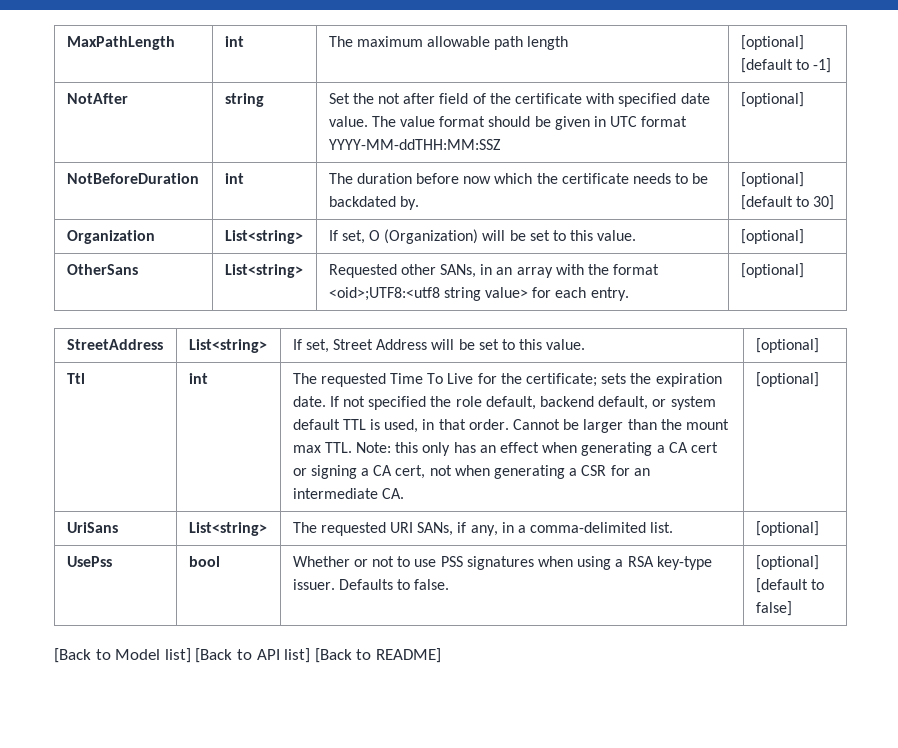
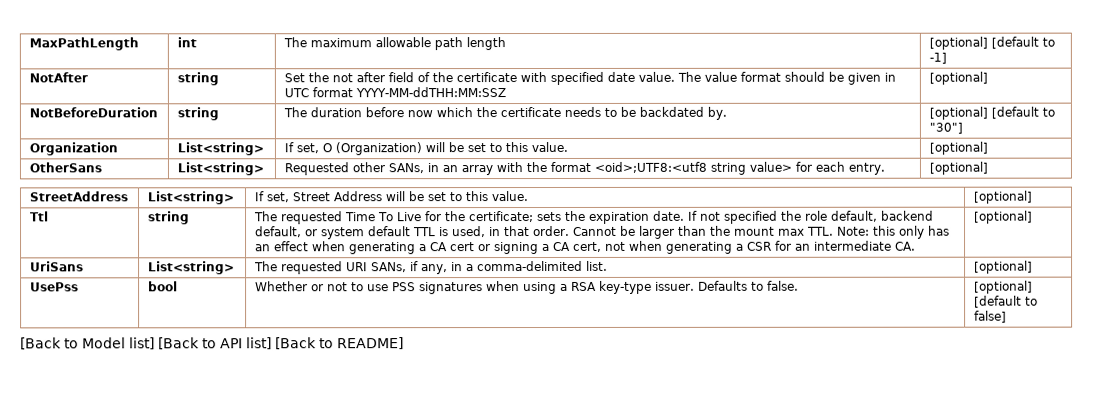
- NotBeforeDuration | int | The duration before now which the certificate needs to be backdated by. | [optional] [default to 30]
+ NotBeforeDuration | string | The duration before now which the certificate needs to be backdated by. | [optional] [default to "30"]
- Ttl | int
+ Ttl | string

